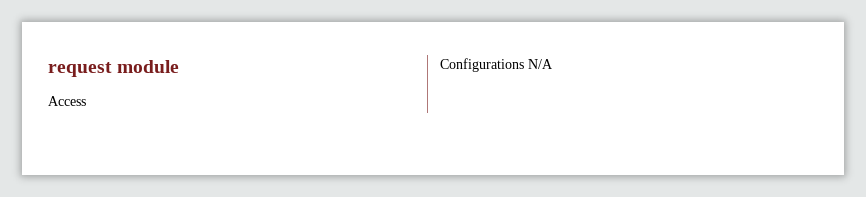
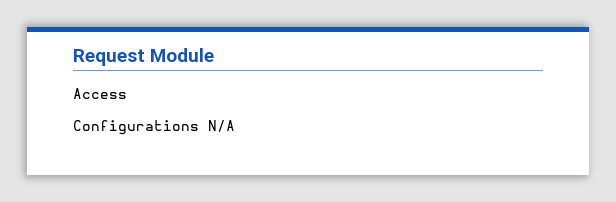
- request module
+ Request Module

